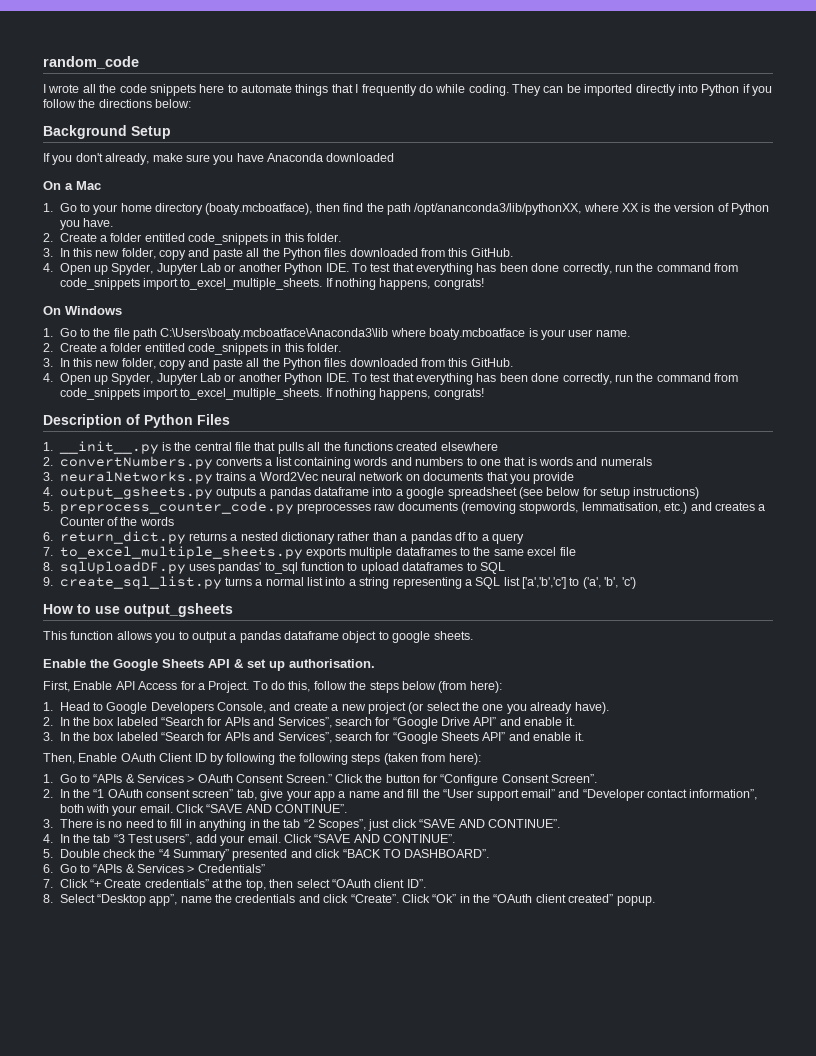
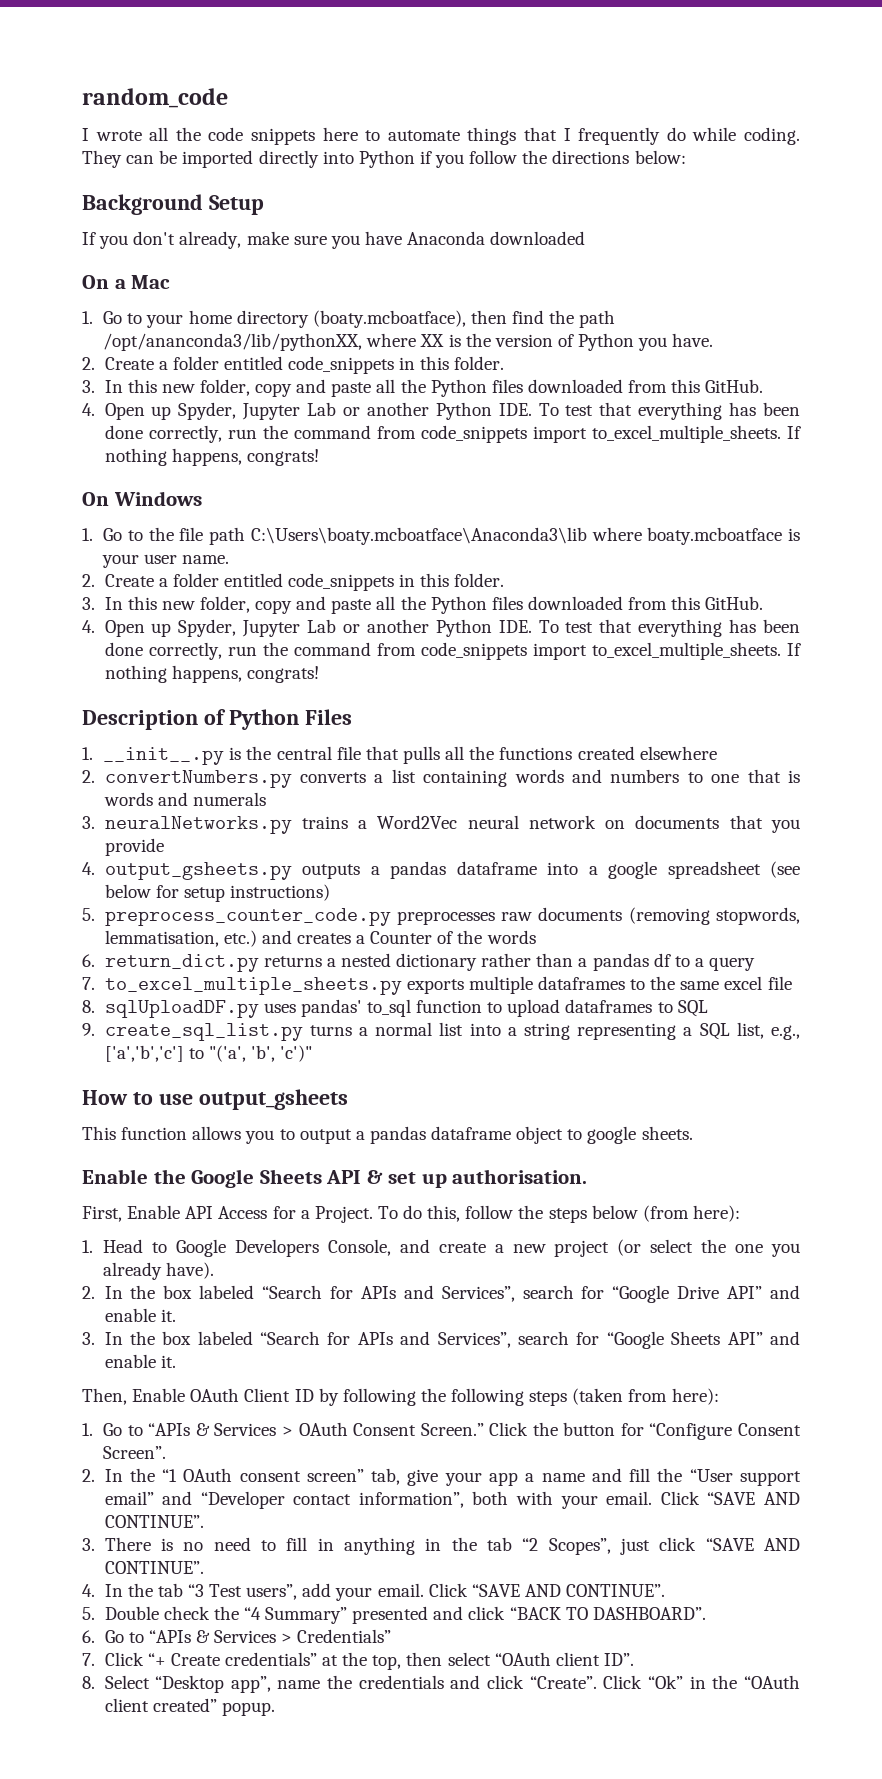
- 9. create_sql_list.py turns a normal list into a string representing a SQL list ['a','b','c'] to ('a', 'b', 'c')
+ 9. create_sql_list.py turns a normal list into a string representing a SQL list, e.g., ['a','b','c'] to "('a', 'b', 'c')"

